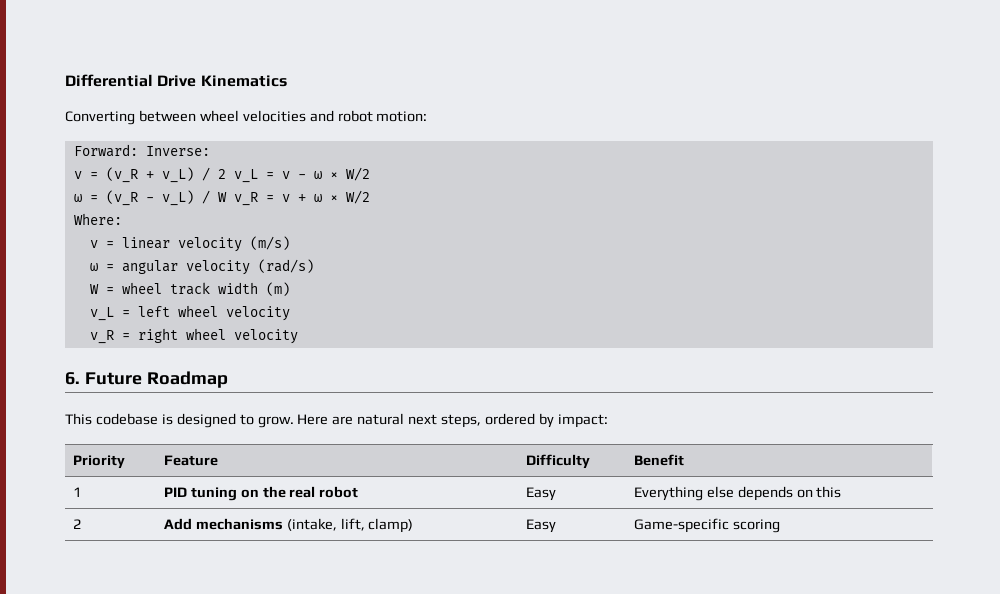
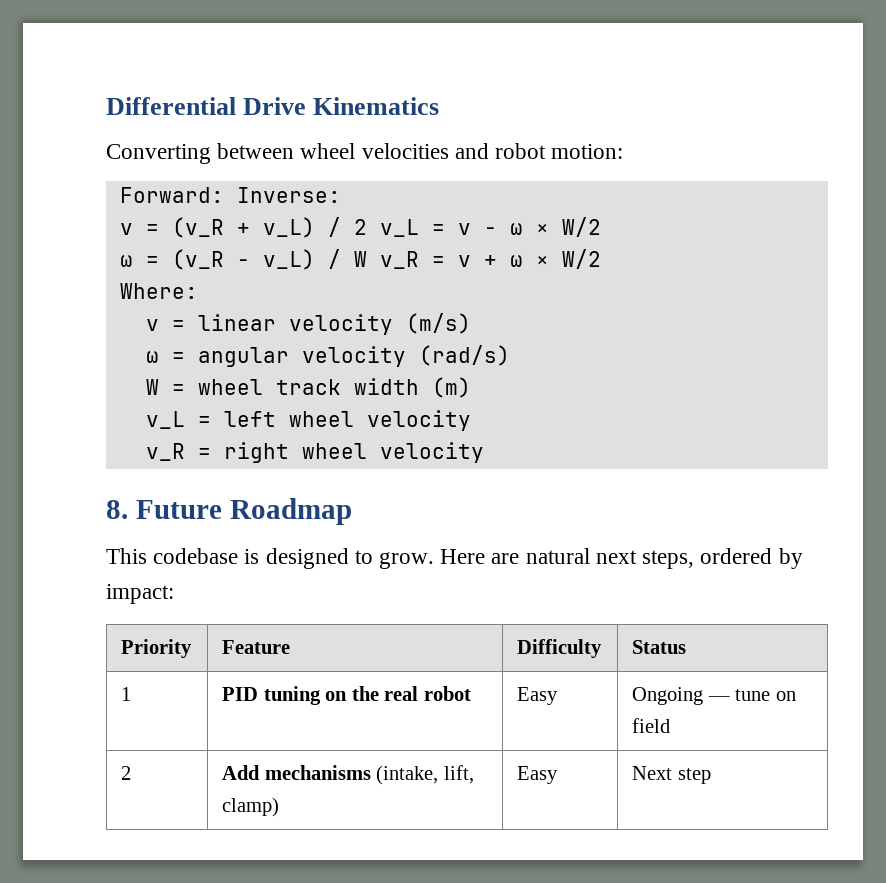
- 6. Future Roadmap
+ 8. Future Roadmap
- Priority | Feature | Difficulty | Benefit
+ Priority | Feature | Difficulty | Status
- 1 | PID tuning on the real robot | Easy | Everything else depends on this
+ 1 | PID tuning on the real robot | Easy | Ongoing — tune on field
- 2 | Add mechanisms (intake, lift, clamp) | Easy | Game-specific scoring
+ 2 | Add mechanisms (intake, lift, clamp) | Easy | Next step

